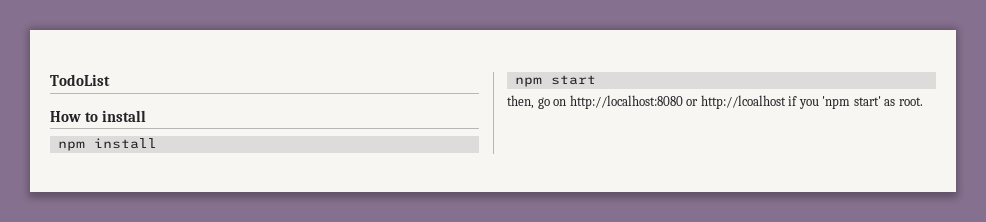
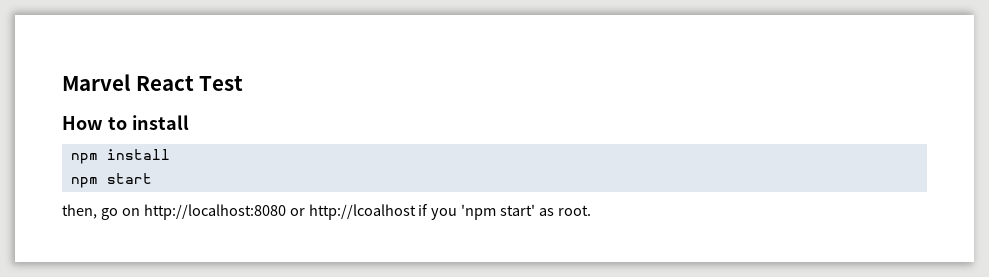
- TodoList
+ Marvel React Test

